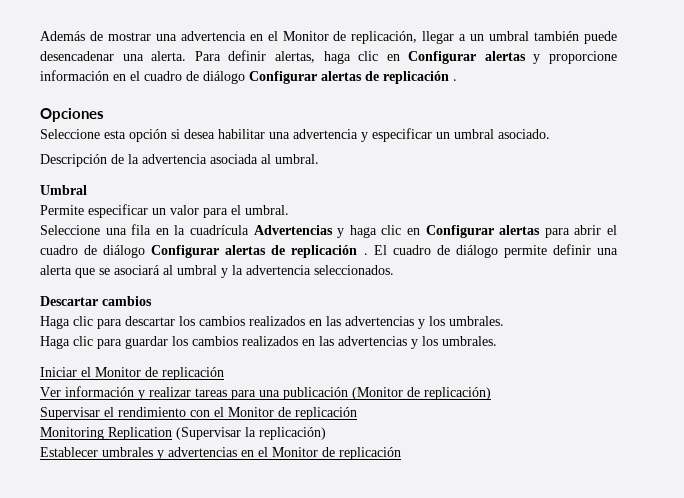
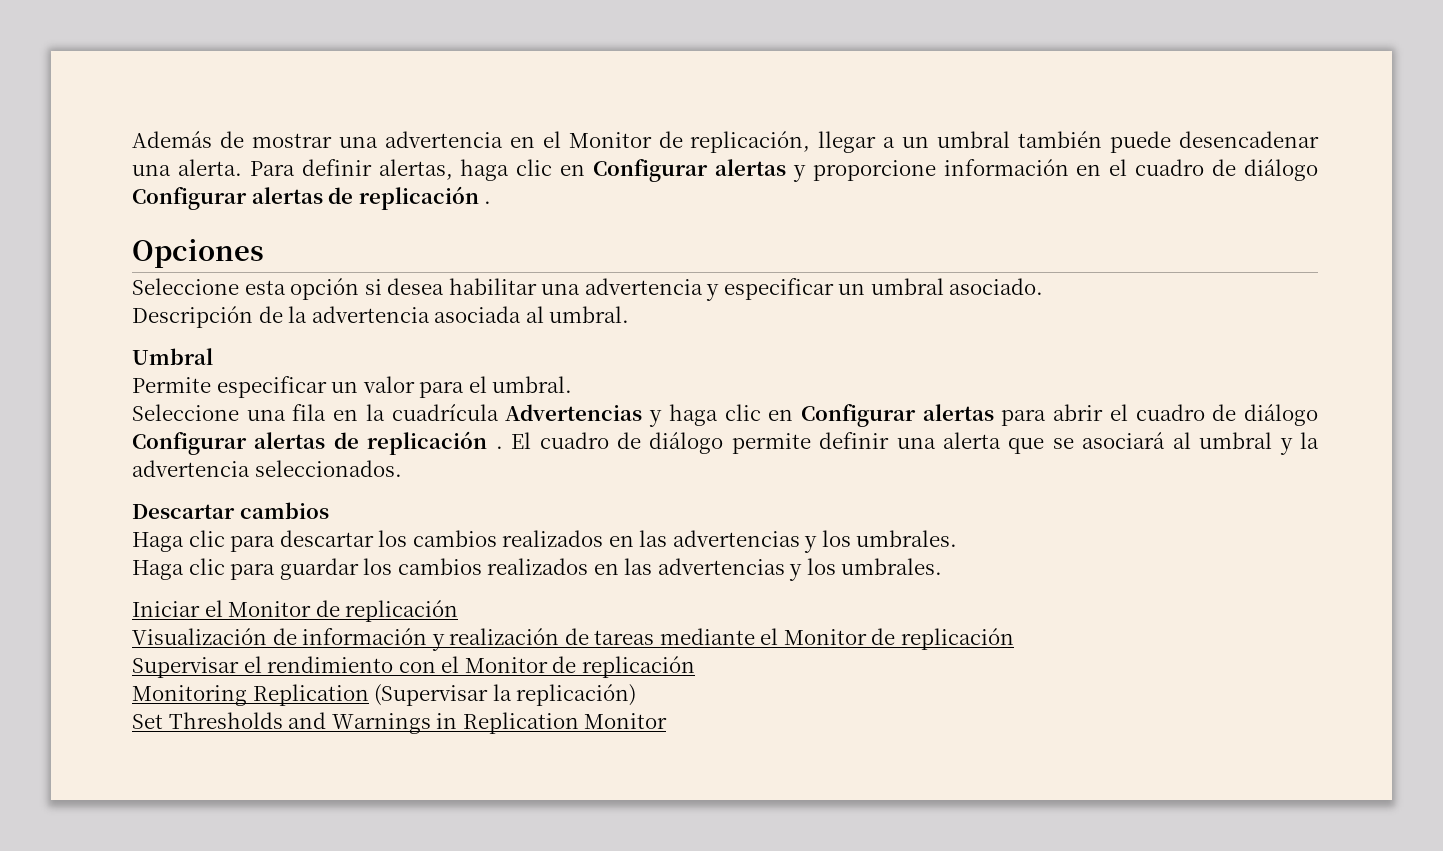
- Ver información y realizar tareas para una publicación (Monitor de replicación)
+ Visualización de información y realización de tareas mediante el Monitor de replicación
- Establecer umbrales y advertencias en el Monitor de replicación
+ Set Thresholds and Warnings in Replication Monitor

